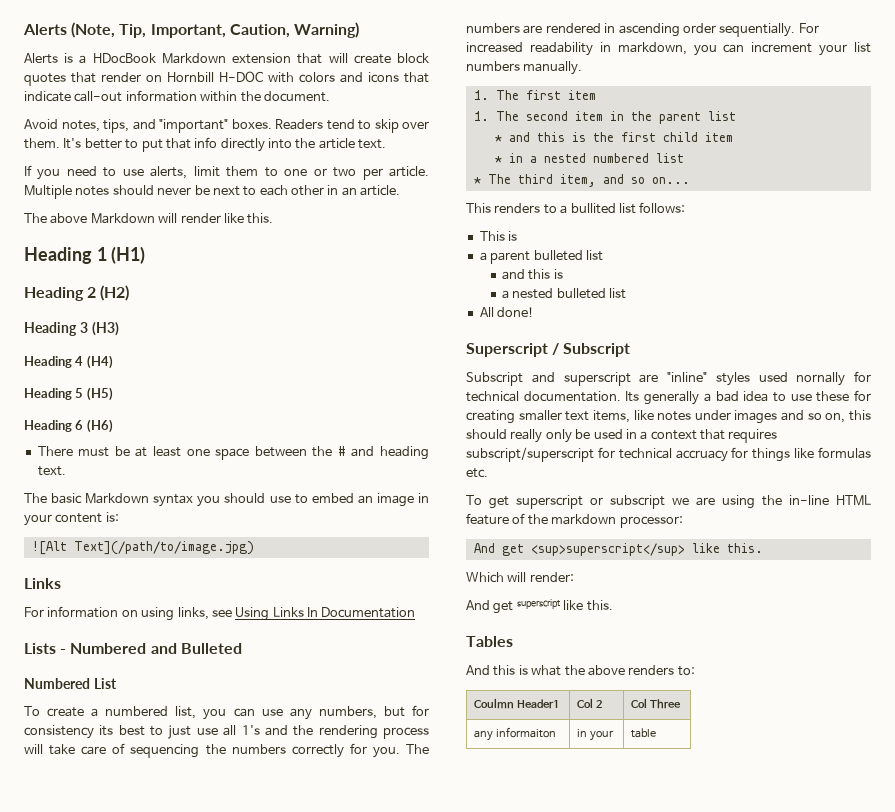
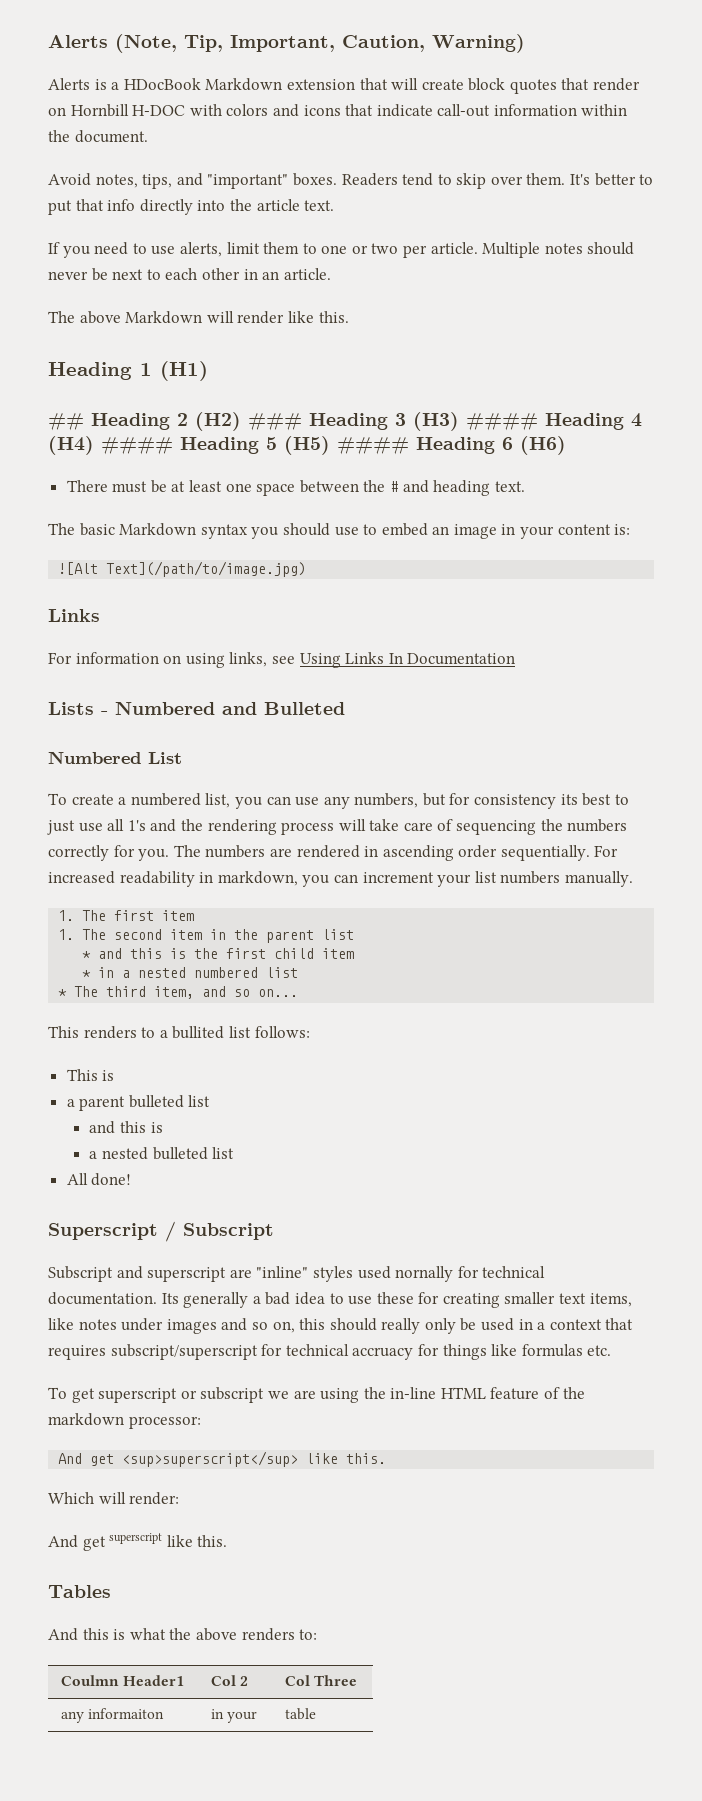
- Heading 2 (H2)
- Heading 3 (H3)
- Heading 4 (H4)
- Heading 5 (H5)
- Heading 6 (H6)
+ ## Heading 2 (H2) ### Heading 3 (H3) #### Heading 4 (H4) #### Heading 5 (H5) #### Heading 6 (H6)

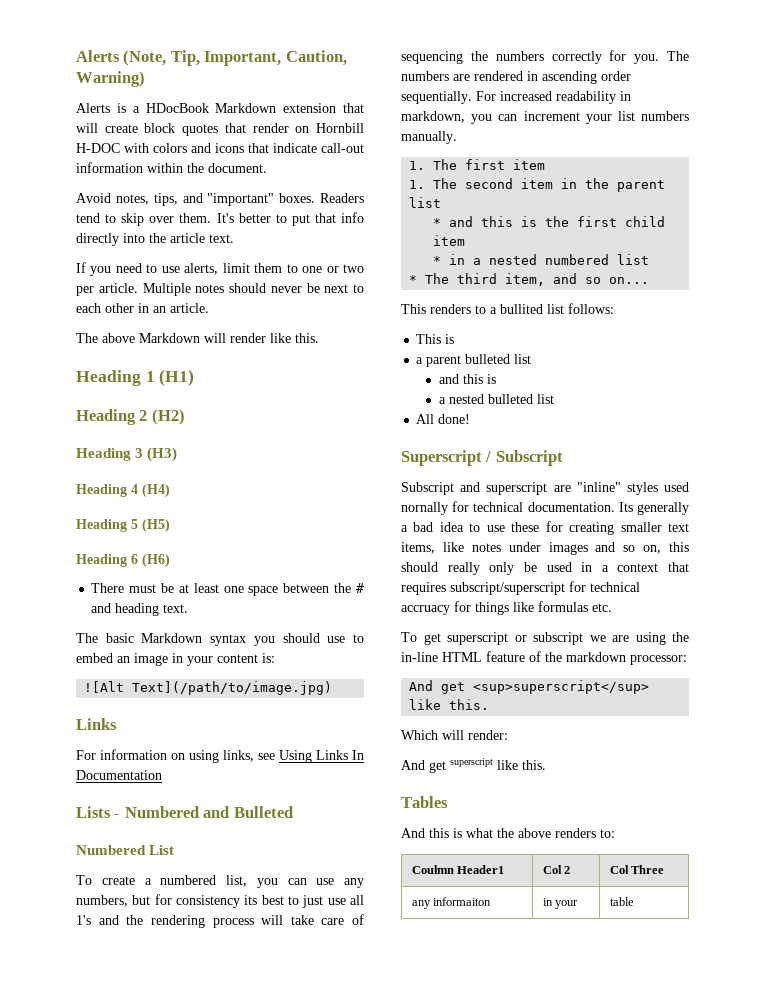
- ## Heading 2 (H2) ### Heading 3 (H3) #### Heading 4 (H4) #### Heading 5 (H5) #### Heading 6 (H6)
+ Heading 2 (H2)
+ Heading 3 (H3)
+ Heading 4 (H4)
+ Heading 5 (H5)
+ Heading 6 (H6)

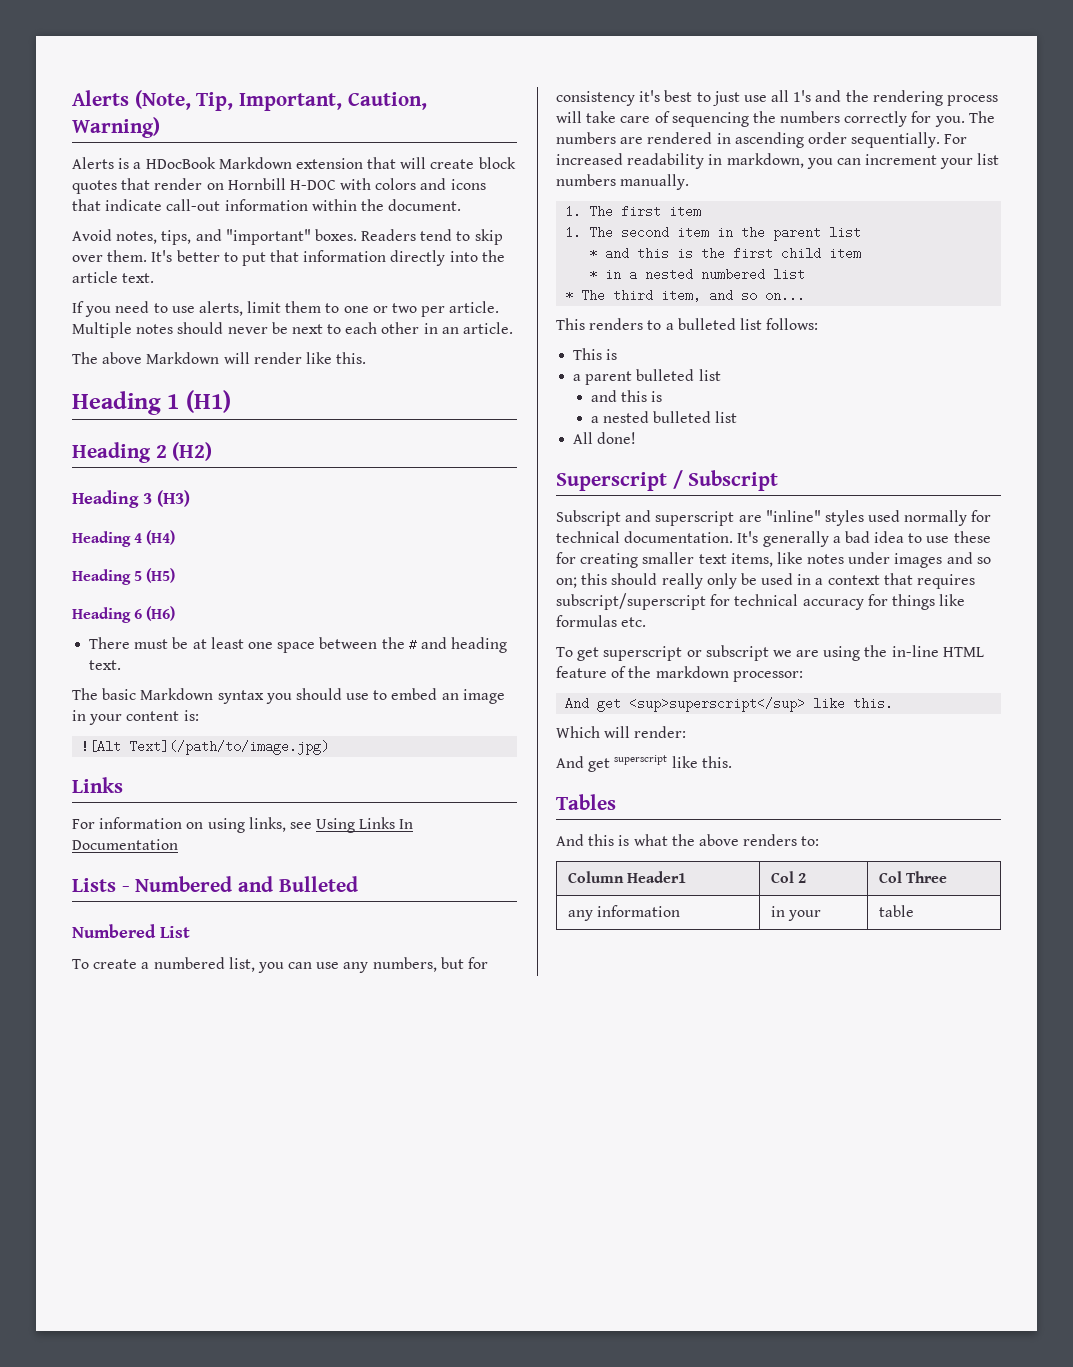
- It's better to put that info directly into the article text.
+ It's better to put that information directly into the article text.
- To create a numbered list, you can use any numbers, but for consistency its best to just use all 1's and the rendering process will take care of sequencing the numbers correctly for you.
+ To create a numbered list, you can use any numbers, but for consistency it's best to just use all 1's and the rendering process will take care of sequencing the numbers correctly for you.
- This renders to a bullited list follows:
+ This renders to a bulleted list follows:
- Subscript and superscript are "inline" styles used nornally for technical documentation.
+ Subscript and superscript are "inline" styles used normally for technical documentation.
- Its generally a bad idea to use these for creating smaller text items, like notes under images and so on, this should really only be used in a context that requires subscript/superscript for technical accruacy for things like formulas etc.
+ It's generally a bad idea to use these for creating smaller text items, like notes under images and so on; this should really only be used in a context that requires subscript/superscript for technical accuracy for things like formulas etc.
- Coulmn Header1 | Col 2 | Col Three
+ Column Header1 | Col 2 | Col Three
- any informaiton | in your | table
+ any information | in your | table

